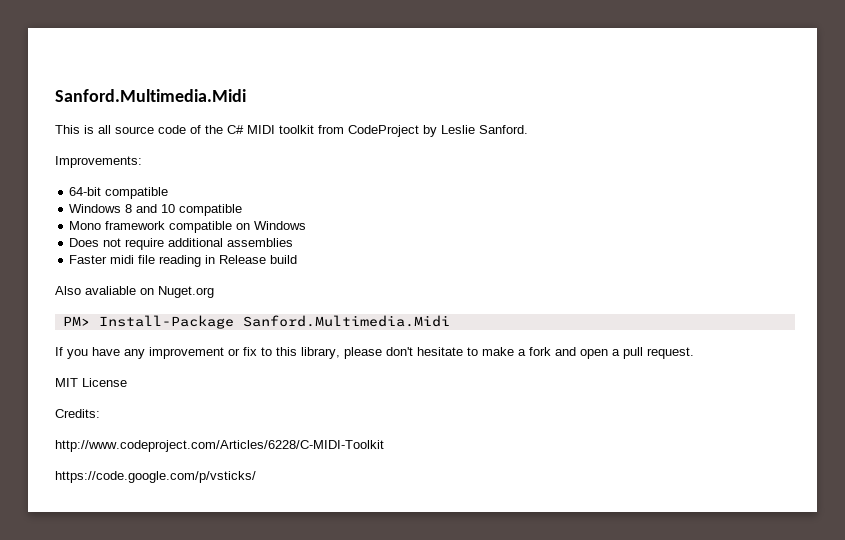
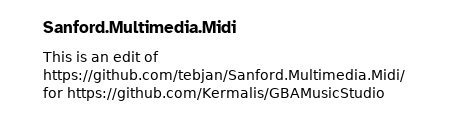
- This is all source code of the C# MIDI toolkit from CodeProject by Leslie Sanford.
- Improvements:
- 64-bit compatible
- Windows 8 and 10 compatible
- Mono framework compatible on Windows
- Does not require additional assemblies
- Faster midi file reading in Release build
- Also avaliable on Nuget.org
- PM> Install-Package Sanford.Multimedia.Midi
- If you have any improvement or fix to this library, please don't hesitate to make a fork and open a pull request.
- MIT License
- Credits:
- http://www.codeproject.com/Articles/6228/C-MIDI-Toolkit
- https://code.google.com/p/vsticks/
+ This is an edit of https://github.com/tebjan/Sanford.Multimedia.Midi/ for https://github.com/Kermalis/GBAMusicStudio

